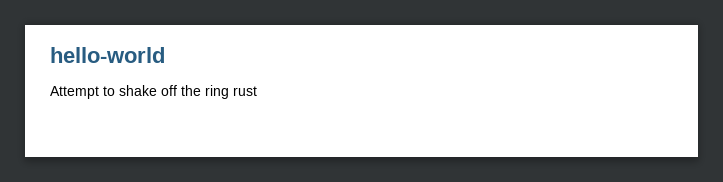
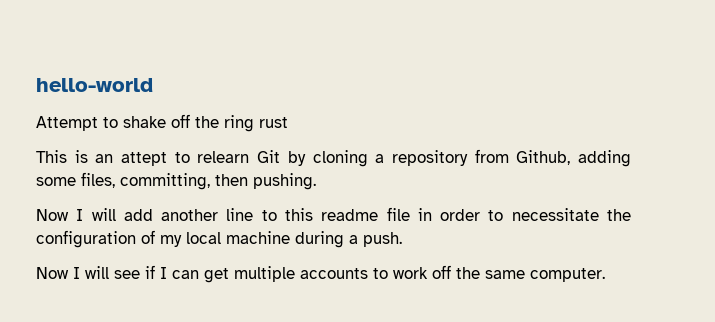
+ This is an attept to relearn Git by cloning a repository from Github, adding some files, committing, then pushing.
+ Now I will add another line to this readme file in order to necessitate the configuration of my local machine during a push.
+ Now I will see if I can get multiple accounts to work off the same computer.

